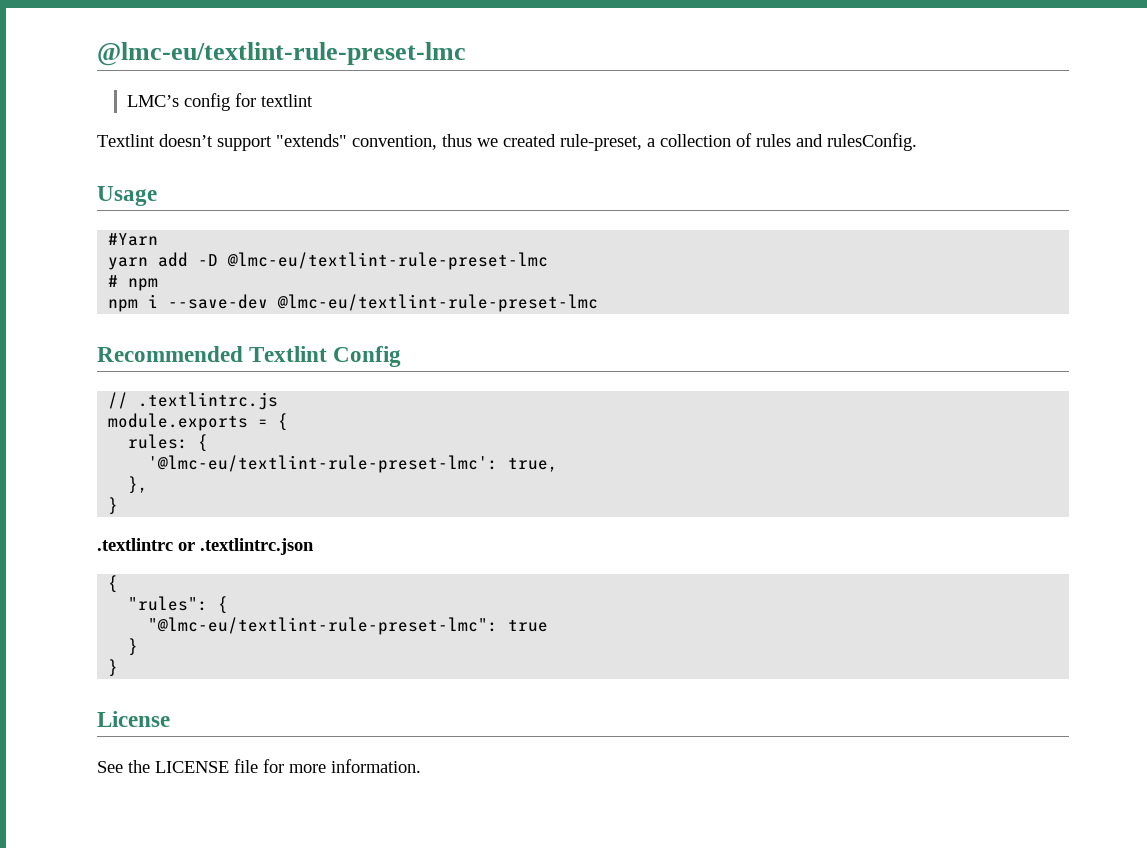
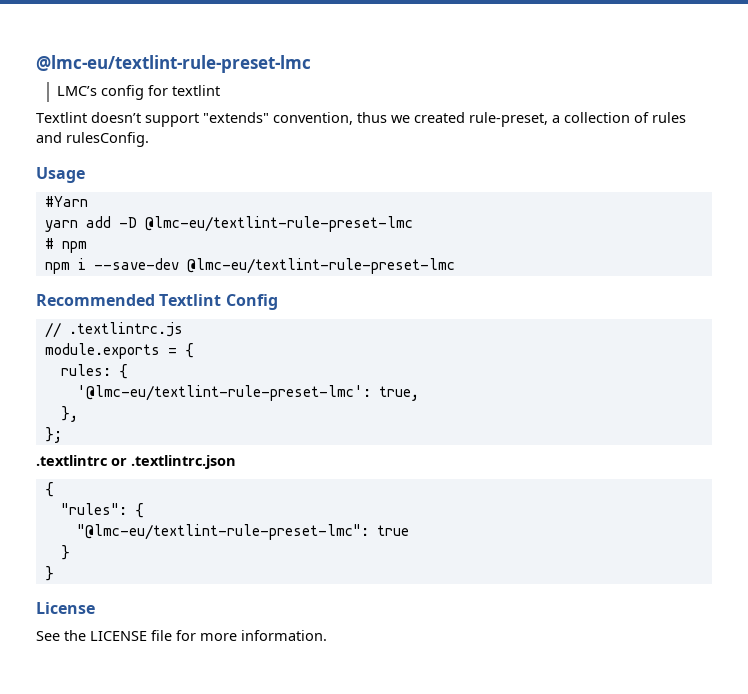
  },
- }
+ };

